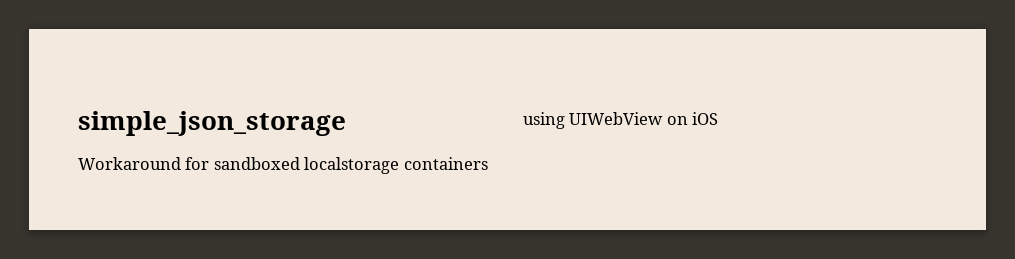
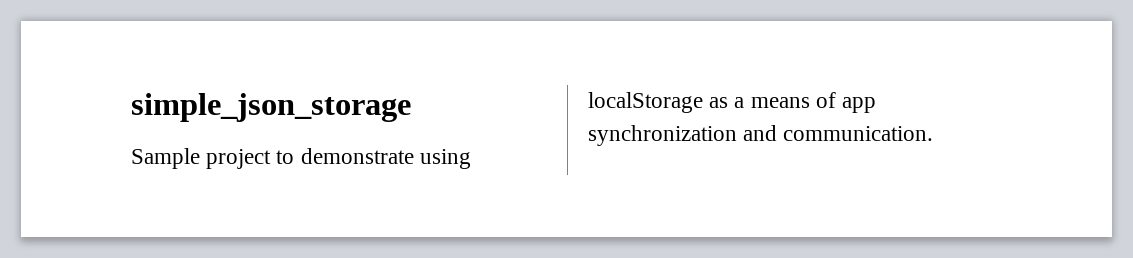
- Workaround for sandboxed localstorage containers using UIWebView on iOS
+ Sample project to demonstrate using localStorage as a means of app synchronization and communication.

